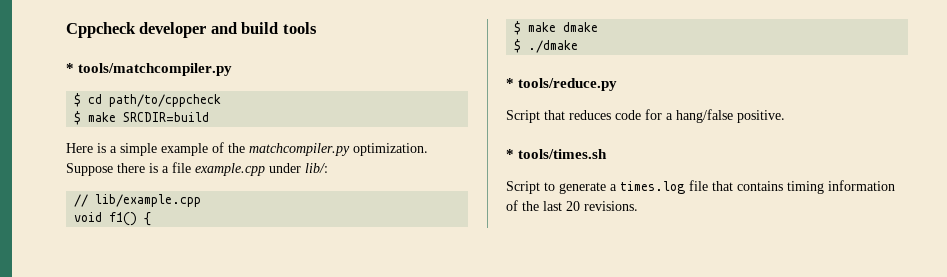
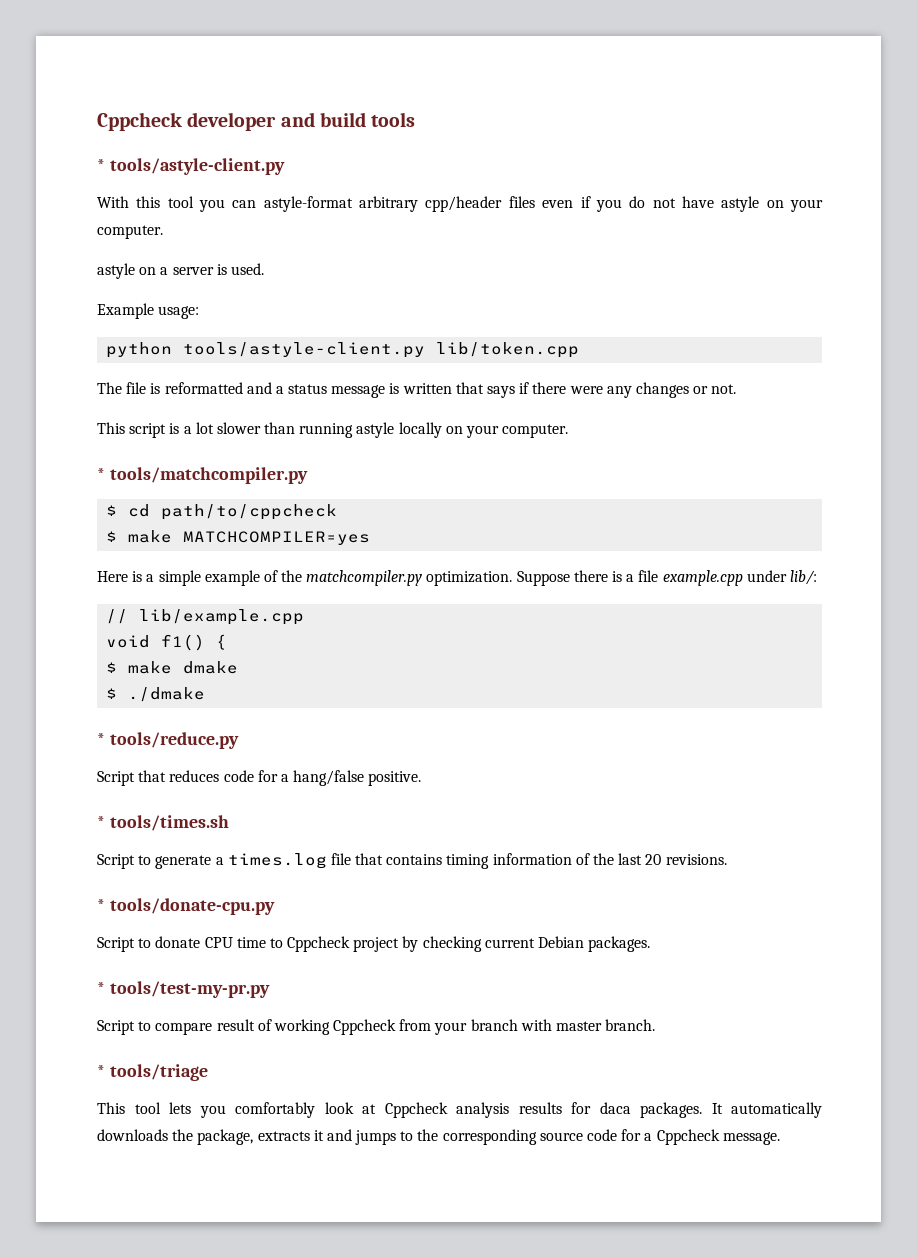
+ * tools/astyle-client.py
+ With this tool you can astyle-format arbitrary cpp/header files even if you do not have astyle on your computer.
+ astyle on a server is used.
+ Example usage:
+ python tools/astyle-client.py lib/token.cpp
+ The file is reformatted and a status message is written that says if there were any changes or not.
+ This script is a lot slower than running astyle locally on your computer.
- $ make SRCDIR=build
+ $ make MATCHCOMPILER=yes
+ * tools/donate-cpu.py
+ Script to donate CPU time to Cppcheck project by checking current Debian packages.
+ * tools/test-my-pr.py
+ Script to compare result of working Cppcheck from your branch with master branch.
+ * tools/triage
+ This tool lets you comfortably look at Cppcheck analysis results for daca packages. It automatically downloads the package, extracts it and jumps to the corresponding source code for a Cppcheck message.

